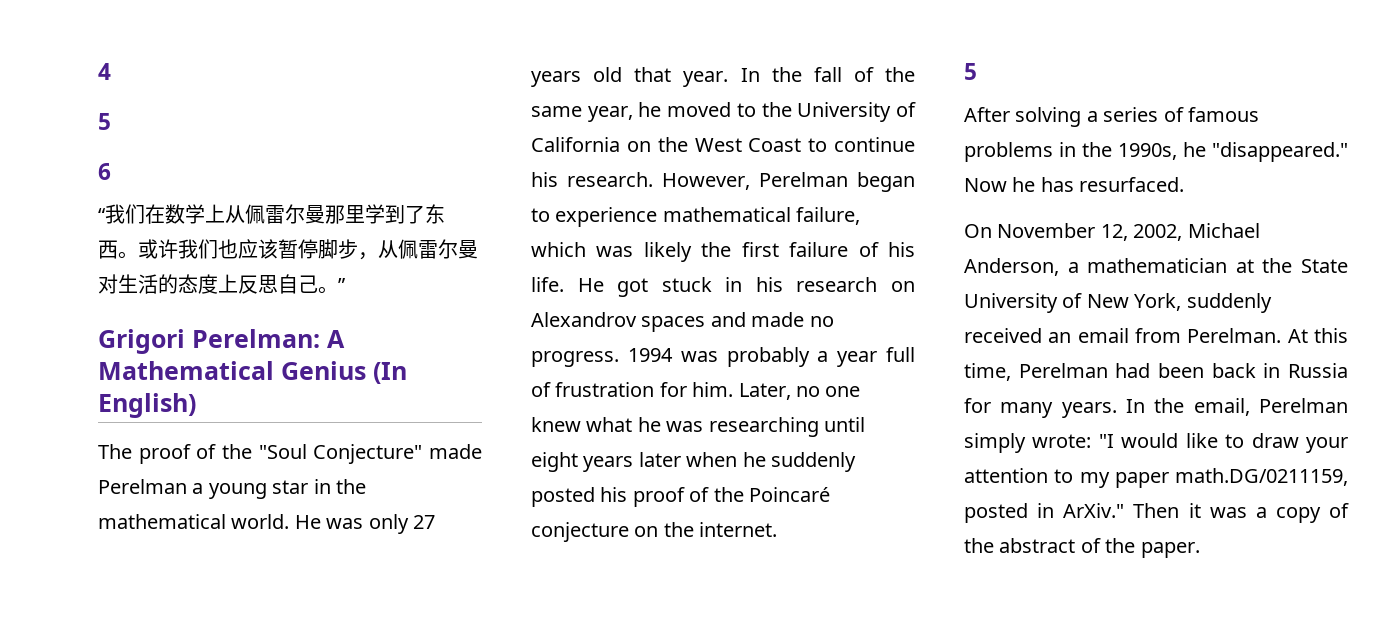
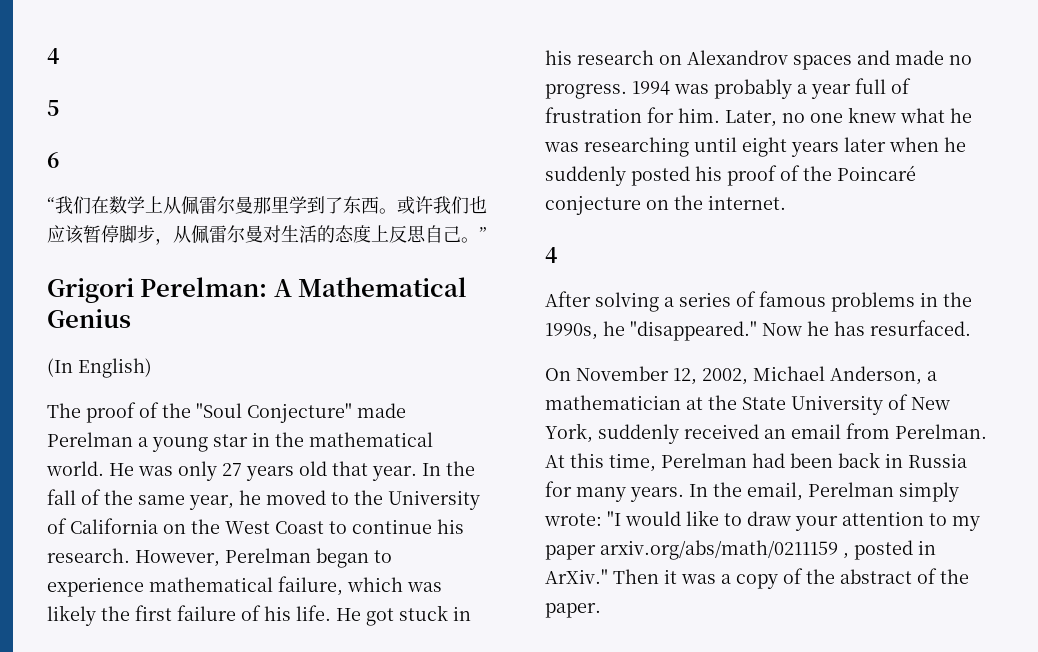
- Grigori Perelman: A Mathematical Genius (In English)
+ Grigori Perelman: A Mathematical Genius
+ (In English)
  Later, no one knew what he was researching until eight years later when he suddenly posted his proof of the Poincaré conjecture on the internet.
- 5
+ 4
- In the email, Perelman simply wrote: "I would like to draw your attention to my paper math.DG/0211159, posted in ArXiv."
+ In the email, Perelman simply wrote: "I would like to draw your attention to my paper arxiv.org/abs/math/0211159 , posted in ArXiv."

